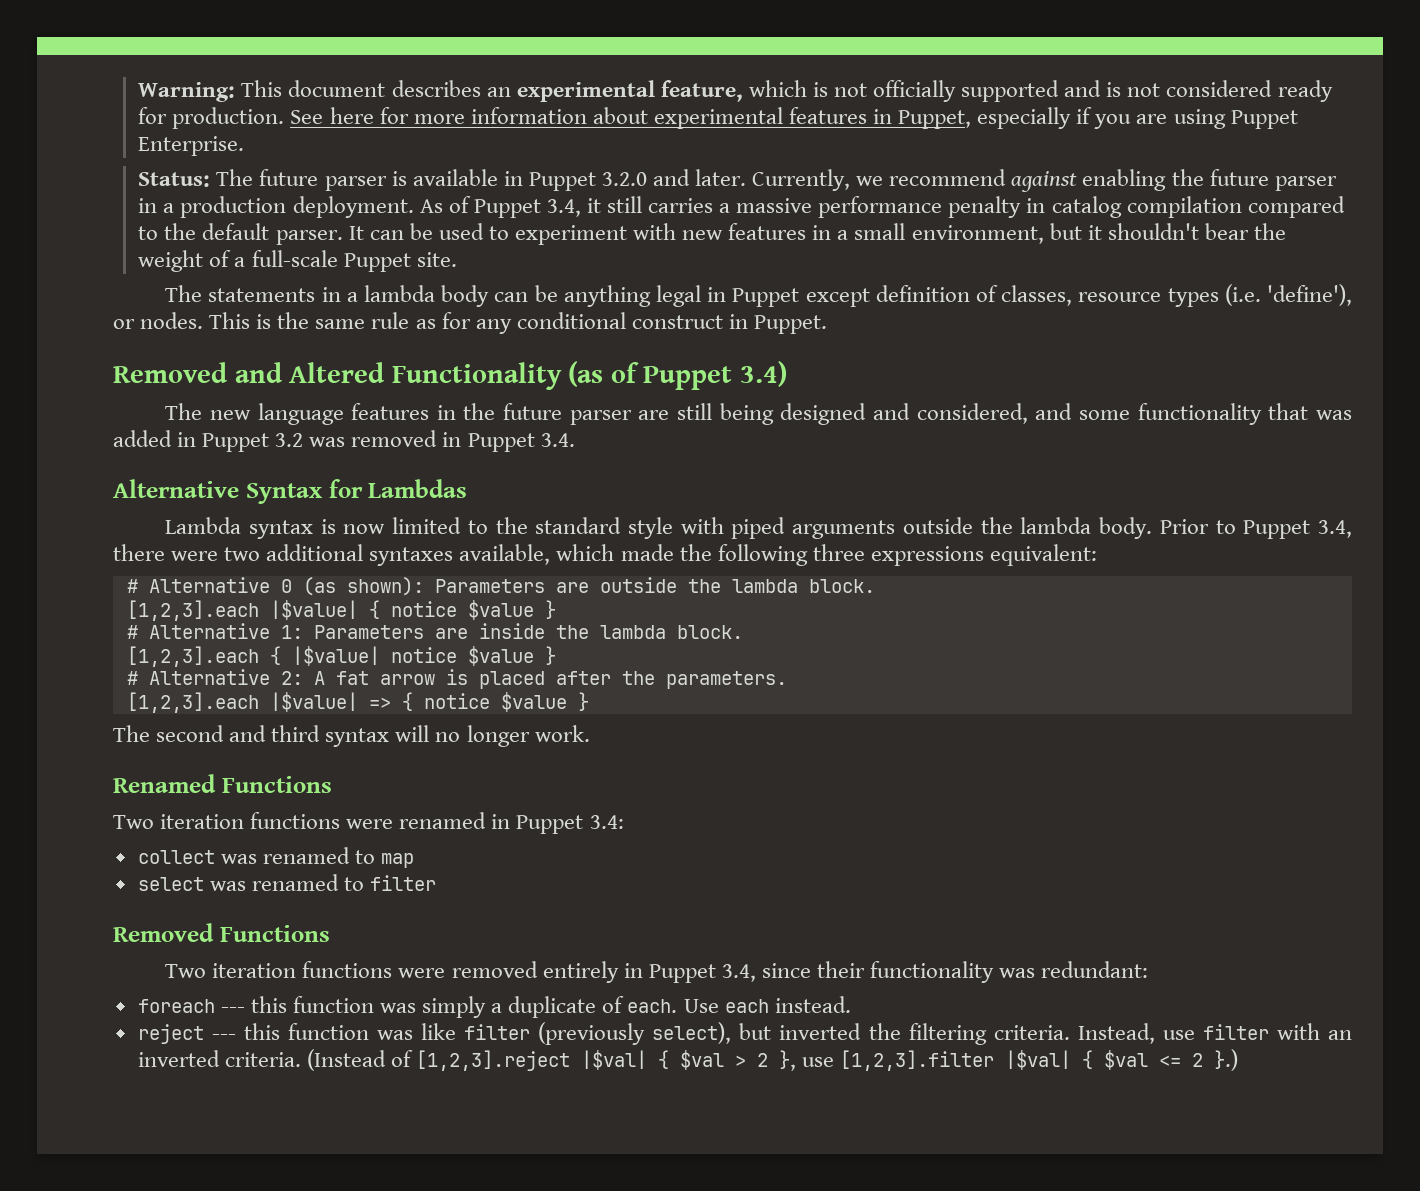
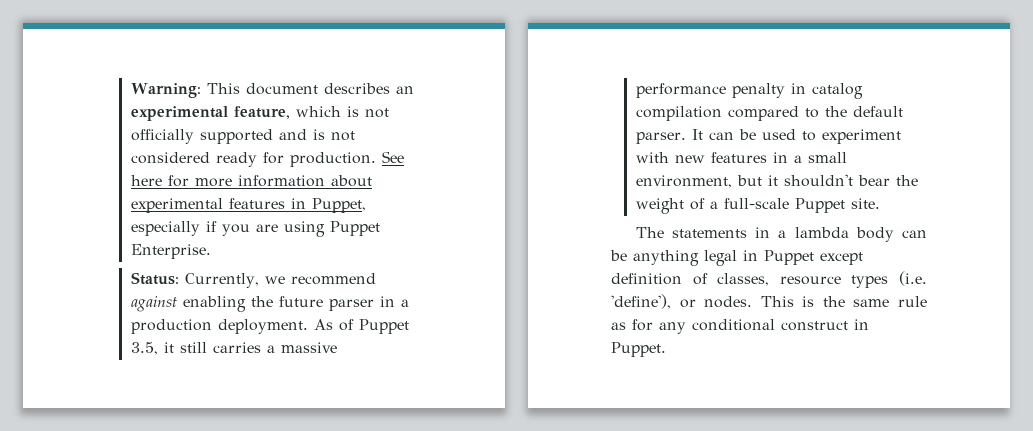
- Status: The future parser is available in Puppet 3.2.0 and later. Currently, we recommend against enabling the future parser in a production deployment.
+ Status: Currently, we recommend against enabling the future parser in a production deployment.
- As of Puppet 3.4, it still carries a massive performance penalty in catalog compilation compared to the default parser.
+ As of Puppet 3.5, it still carries a massive performance penalty in catalog compilation compared to the default parser.
- Removed and Altered Functionality (as of Puppet 3.4)
- The new language features in the future parser are still being designed and considered, and some functionality that was added in Puppet 3.2 was removed in Puppet 3.4.
- Alternative Syntax for Lambdas
- Lambda syntax is now limited to the standard style with piped arguments outside the lambda body. Prior to Puppet 3.4, there were two additional syntaxes available, which made the following three expressions equivalent:
- # Alternative 0 (as shown): Parameters are outside the lambda block.
- [1,2,3].each |$value| { notice $value }
- # Alternative 1: Parameters are inside the lambda block.
- [1,2,3].each { |$value| notice $value }
- # Alternative 2: A fat arrow is placed after the parameters.
- [1,2,3].each |$value| => { notice $value }
- The second and third syntax will no longer work.
- Renamed Functions
- Two iteration functions were renamed in Puppet 3.4:
- collect was renamed to map
- select was renamed to filter
- Removed Functions
- Two iteration functions were removed entirely in Puppet 3.4, since their functionality was redundant:
- foreach --- this function was simply a duplicate of each. Use each instead.
- reject --- this function was like filter (previously select), but inverted the filtering criteria. Instead, use filter with an inverted criteria. (Instead of [1,2,3].reject |$val| { $val > 2 }, use [1,2,3].filter |$val| { $val <= 2 }.)

